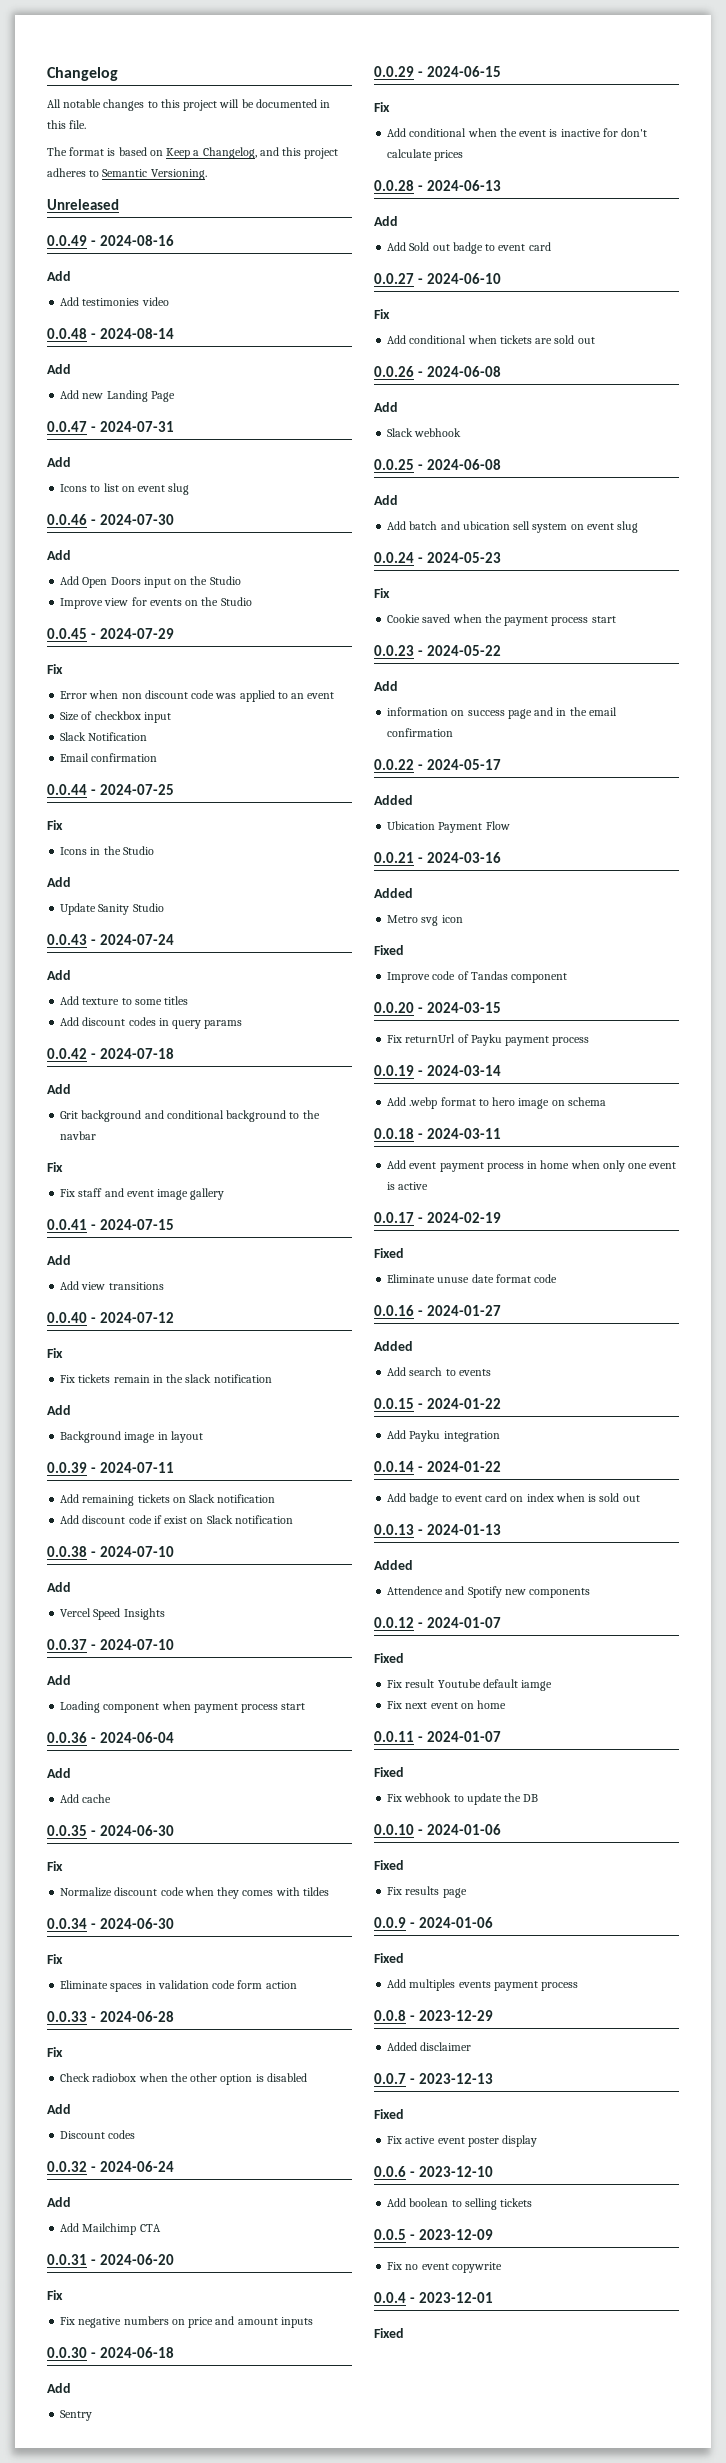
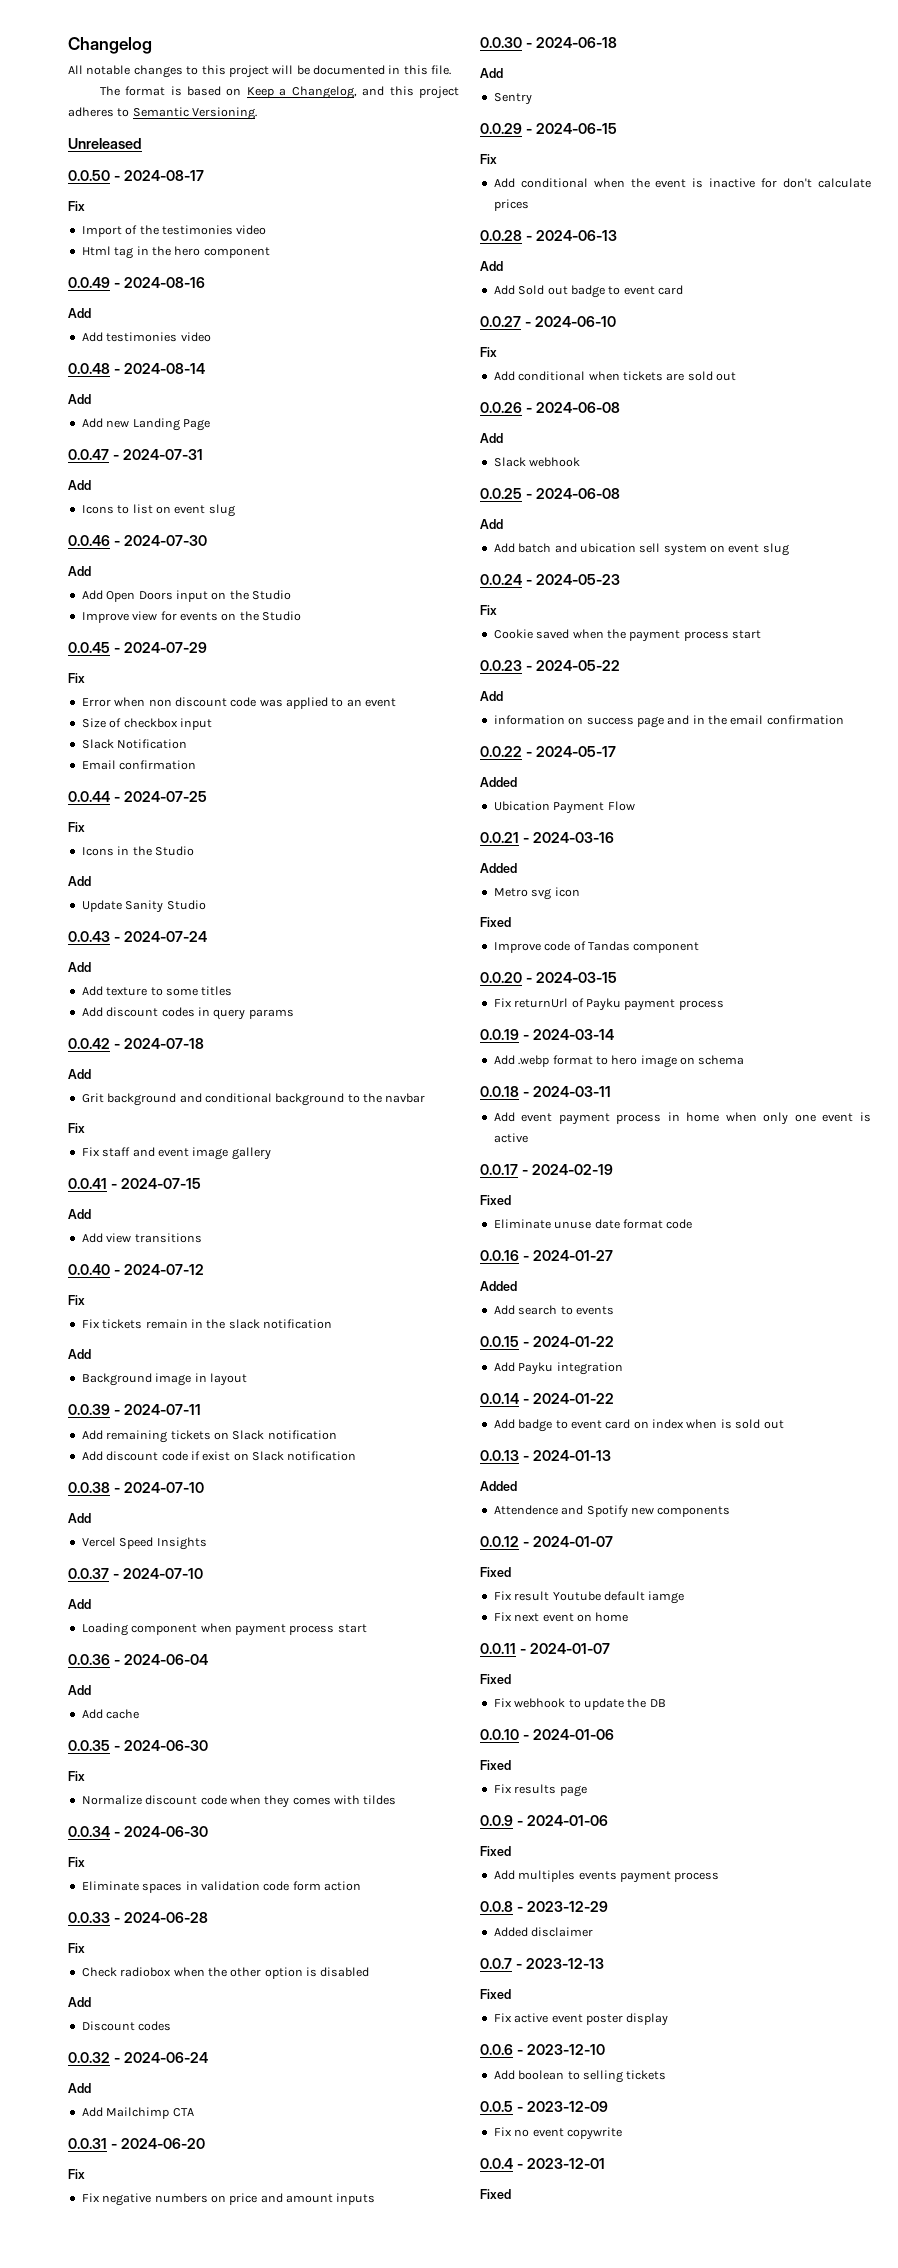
+ 0.0.50 - 2024-08-17
+ Fix
+ Import of the testimonies video
+ Html tag in the hero component

